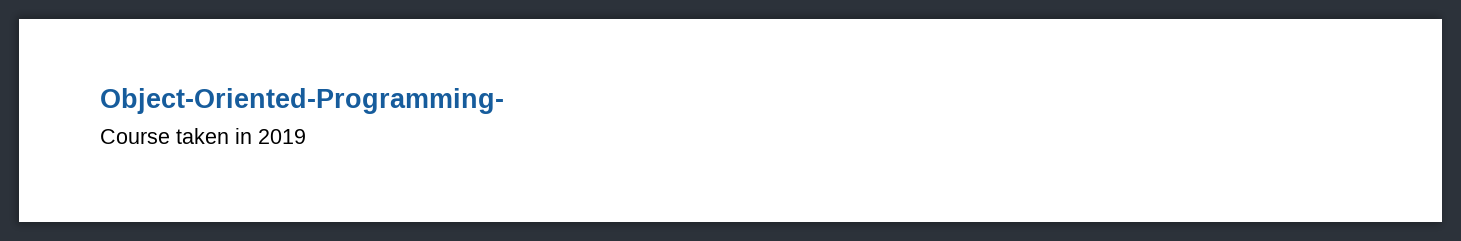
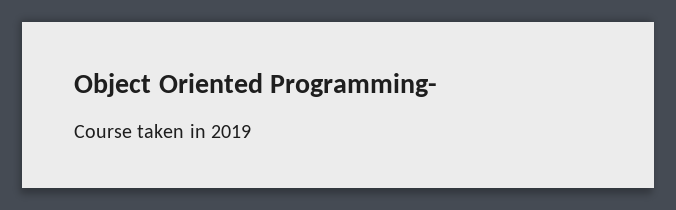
- Object-Oriented-Programming-
+ Object Oriented Programming-

